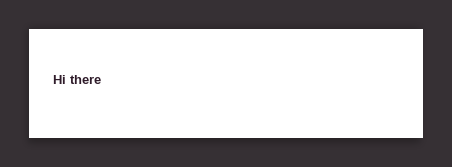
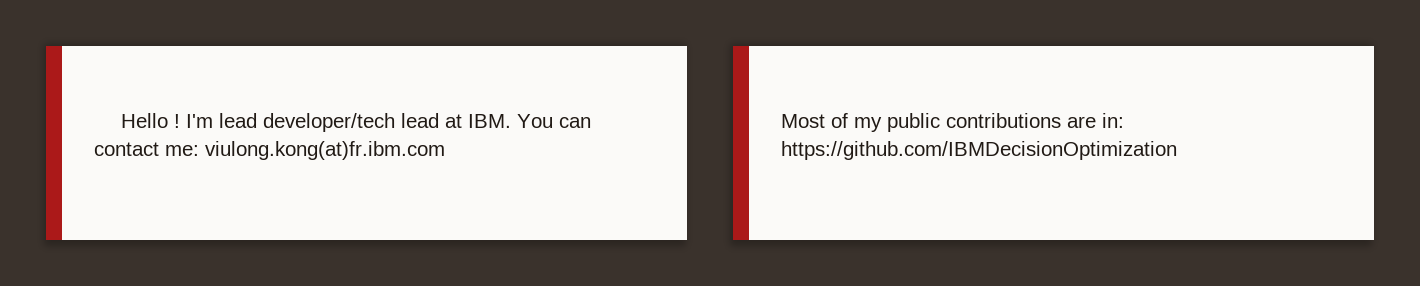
- Hi there
+ Hello ! I'm lead developer/tech lead at IBM. You can contact me: viulong.kong(at)fr.ibm.com
+ Most of my public contributions are in: https://github.com/IBMDecisionOptimization

